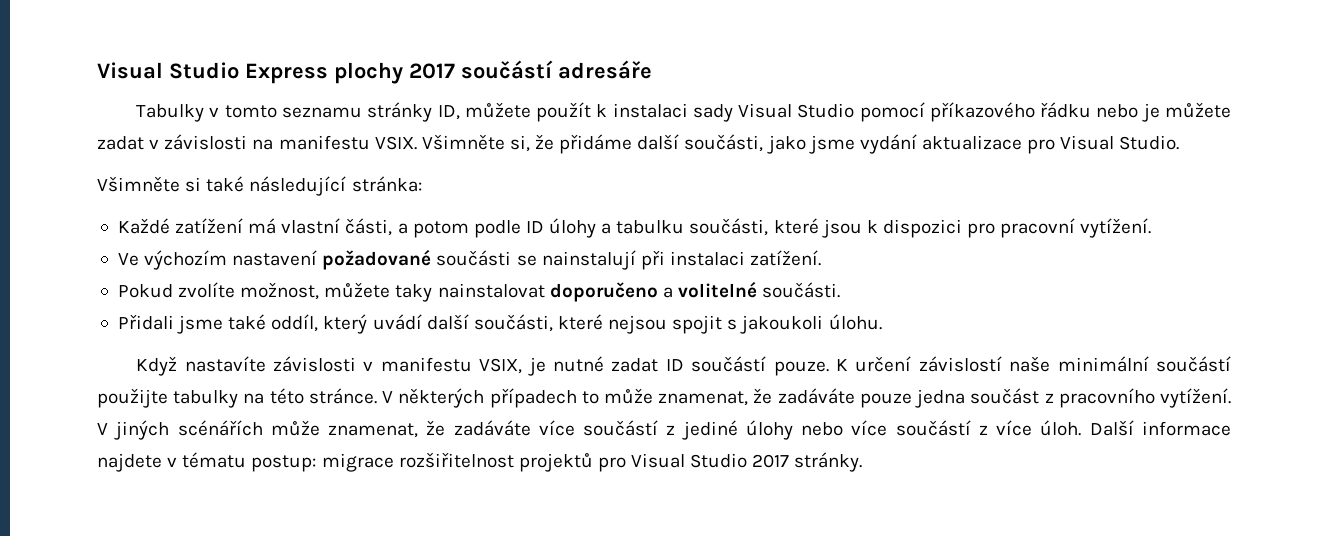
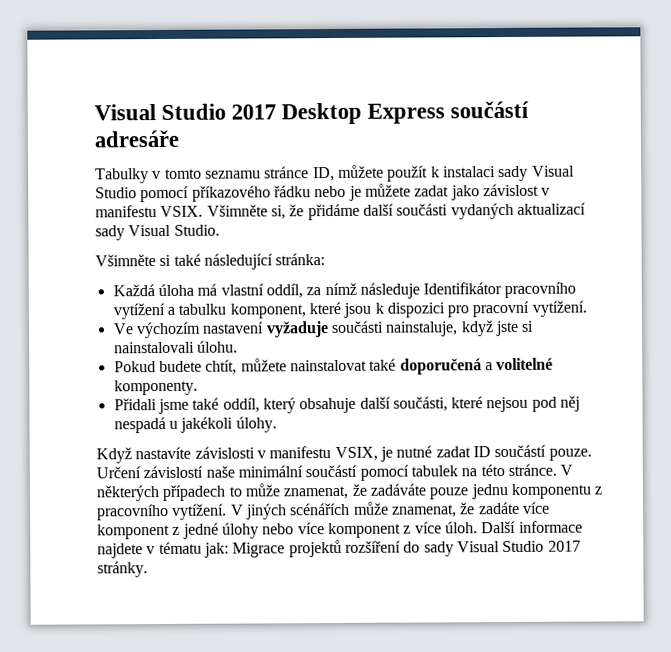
- Visual Studio Express plochy 2017 součástí adresáře
+ Visual Studio 2017 Desktop Express součástí adresáře
- Tabulky v tomto seznamu stránky ID, můžete použít k instalaci sady Visual Studio pomocí příkazového řádku nebo je můžete zadat v závislosti na manifestu VSIX.
+ Tabulky v tomto seznamu stránce ID, můžete použít k instalaci sady Visual Studio pomocí příkazového řádku nebo je můžete zadat jako závislost v manifestu VSIX.
- Všimněte si, že přidáme další součásti, jako jsme vydání aktualizace pro Visual Studio.
+ Všimněte si, že přidáme další součásti vydaných aktualizací sady Visual Studio.
- Každé zatížení má vlastní části, a potom podle ID úlohy a tabulku součásti, které jsou k dispozici pro pracovní vytížení.
+ Každá úloha má vlastní oddíl, za nímž následuje Identifikátor pracovního vytížení a tabulku komponent, které jsou k dispozici pro pracovní vytížení.
- Ve výchozím nastavení požadované součásti se nainstalují při instalaci zatížení.
- Pokud zvolíte možnost, můžete taky nainstalovat doporučeno a volitelné součásti.
+ Ve výchozím nastavení vyžaduje součásti nainstaluje, když jste si nainstalovali úlohu.
+ Pokud budete chtít, můžete nainstalovat také doporučená a volitelné komponenty.
- Přidali jsme také oddíl, který uvádí další součásti, které nejsou spojit s jakoukoli úlohu.
+ Přidali jsme také oddíl, který obsahuje další součásti, které nejsou pod něj nespadá u jakékoli úlohy.
- K určení závislostí naše minimální součástí použijte tabulky na této stránce.
+ Určení závislostí naše minimální součástí pomocí tabulek na této stránce.
- V některých případech to může znamenat, že zadáváte pouze jedna součást z pracovního vytížení.
+ V některých případech to může znamenat, že zadáváte pouze jednu komponentu z pracovního vytížení.
- V jiných scénářích může znamenat, že zadáváte více součástí z jediné úlohy nebo více součástí z více úloh.
+ V jiných scénářích může znamenat, že zadáte více komponent z jedné úlohy nebo více komponent z více úloh.
- Další informace najdete v tématu postup: migrace rozšiřitelnost projektů pro Visual Studio 2017 stránky.
+ Další informace najdete v tématu jak: Migrace projektů rozšíření do sady Visual Studio 2017 stránky.

